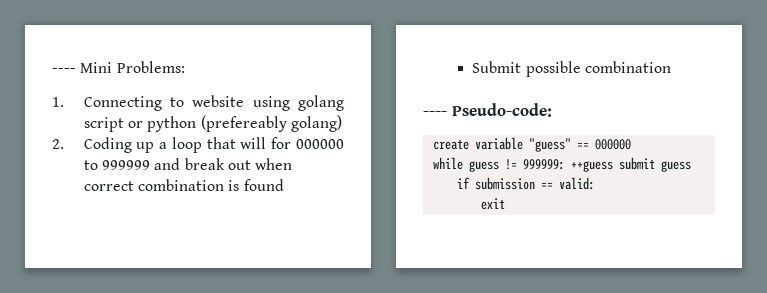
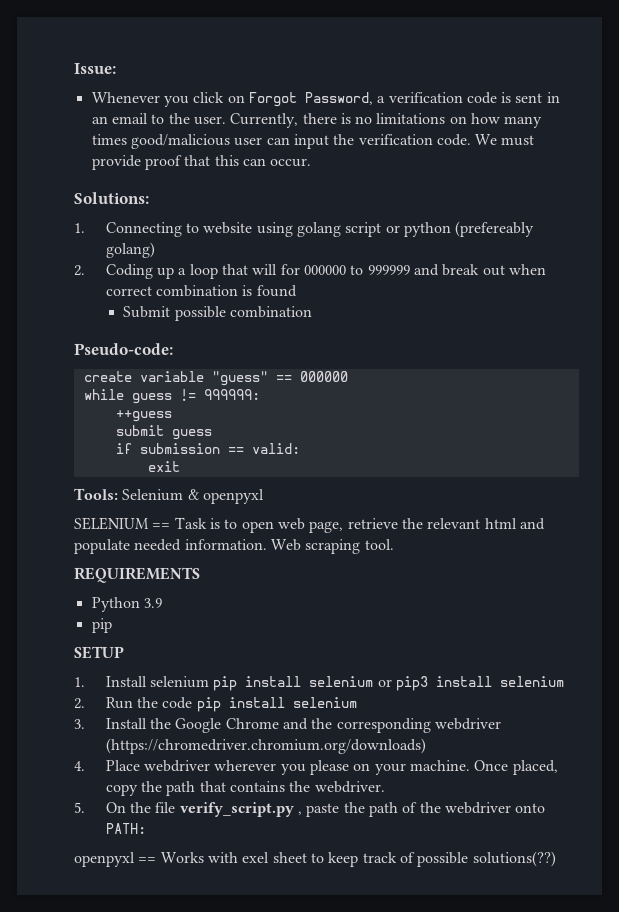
- ---- Mini Problems:
+ Issue:
+ Whenever you click on Forgot Password, a verification code is sent in an email to the user. Currently, there is no limitations on how many times good/malicious user can input the verification code. We must provide proof that this can occur.
+ Solutions:
- ---- Pseudo-code:
+ Pseudo-code:
- while guess != 999999: ++guess submit guess
+ while guess != 999999:
+ ++guess
+ submit guess
+ Tools: Selenium & openpyxl
+ SELENIUM == Task is to open web page, retrieve the relevant html and populate needed information. Web scraping tool.
+ REQUIREMENTS
+ Python 3.9
+ pip
+ SETUP
+ 1. Install selenium pip install selenium or pip3 install selenium
+ 2. Run the code pip install selenium
+ 3. Install the Google Chrome and the corresponding webdriver (https://chromedriver.chromium.org/downloads)
+ 4. Place webdriver wherever you please on your machine. Once placed, copy the path that contains the webdriver.
+ 5. On the file verify_script.py , paste the path of the webdriver onto PATH:
+ openpyxl == Works with exel sheet to keep track of possible solutions(??)

